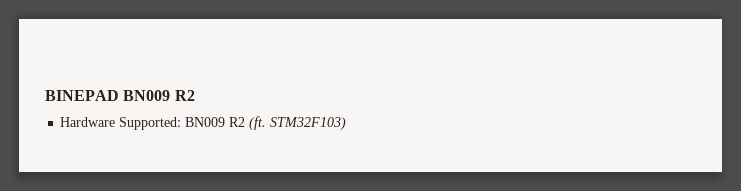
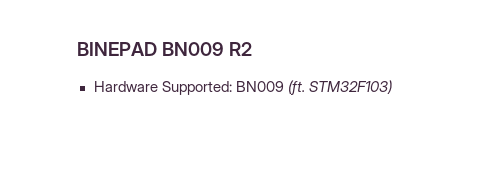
- Hardware Supported: BN009 R2 (ft.
+ Hardware Supported: BN009 (ft.

